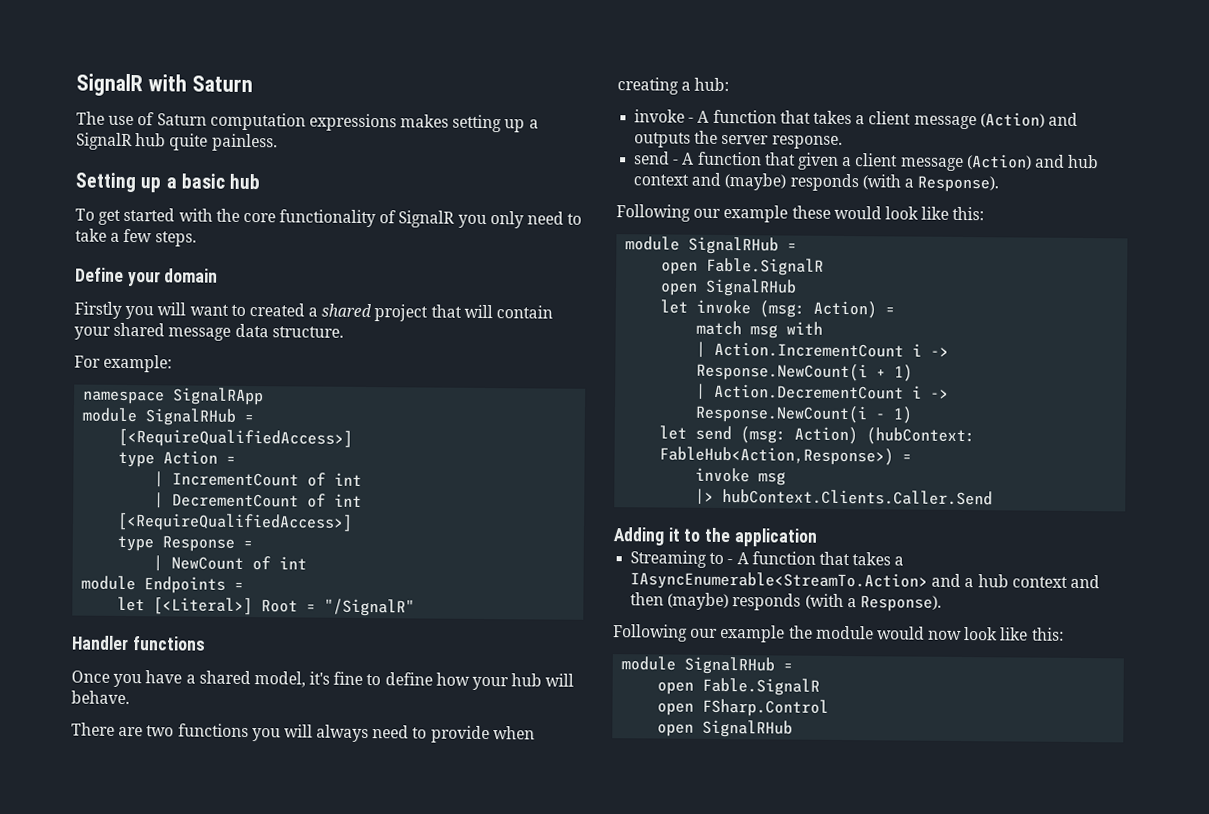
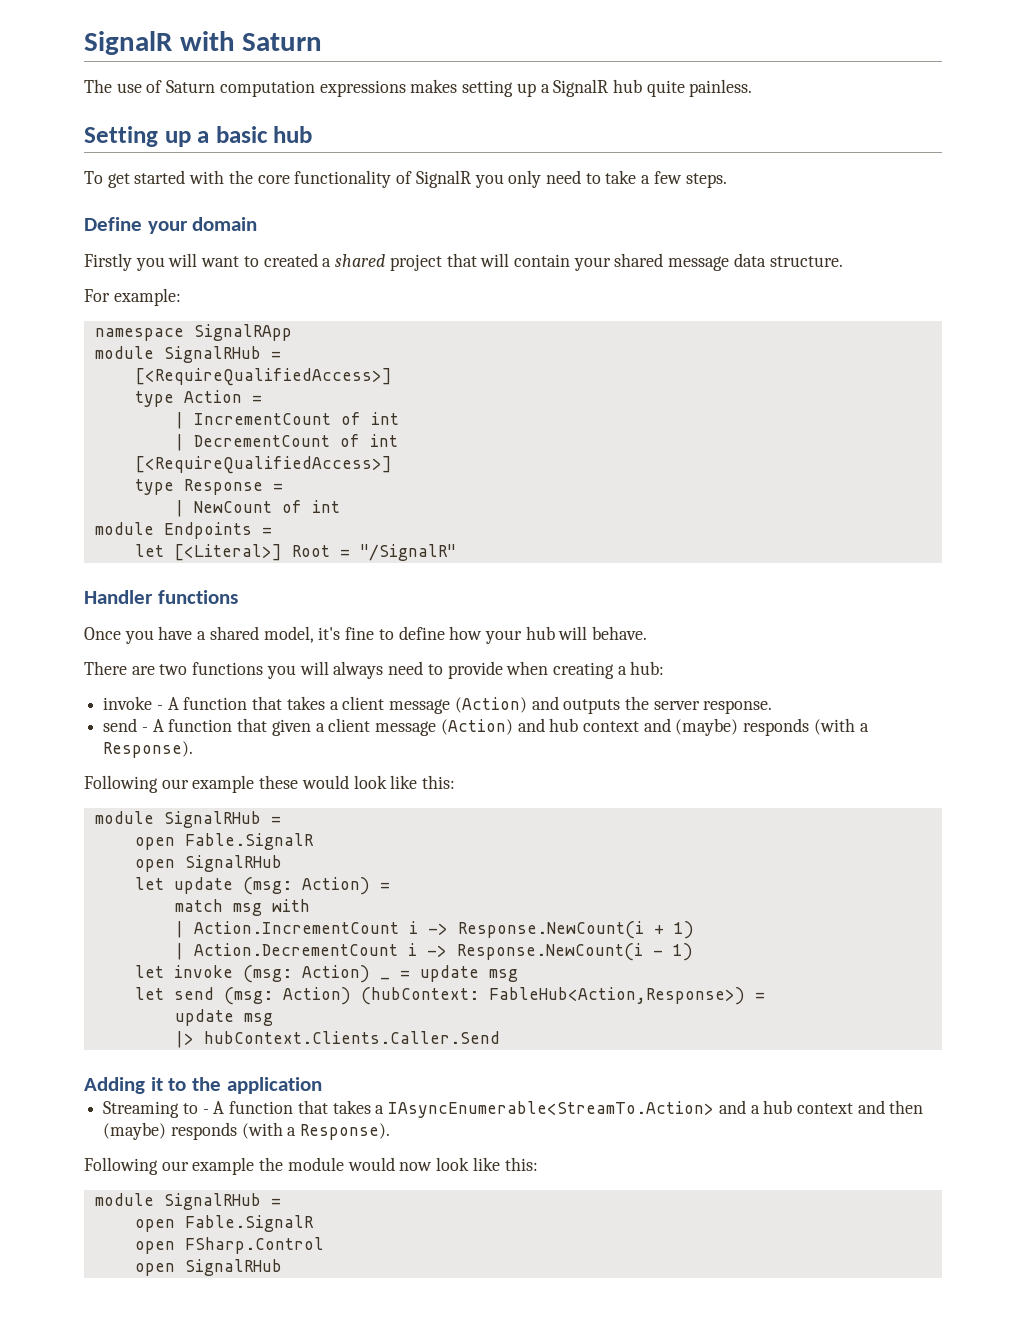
- let invoke (msg: Action) =
+ let update (msg: Action) =
+ let invoke (msg: Action) _ = update msg
  let send (msg: Action) (hubContext: FableHub<Action,Response>) =
- invoke msg
+ update msg

